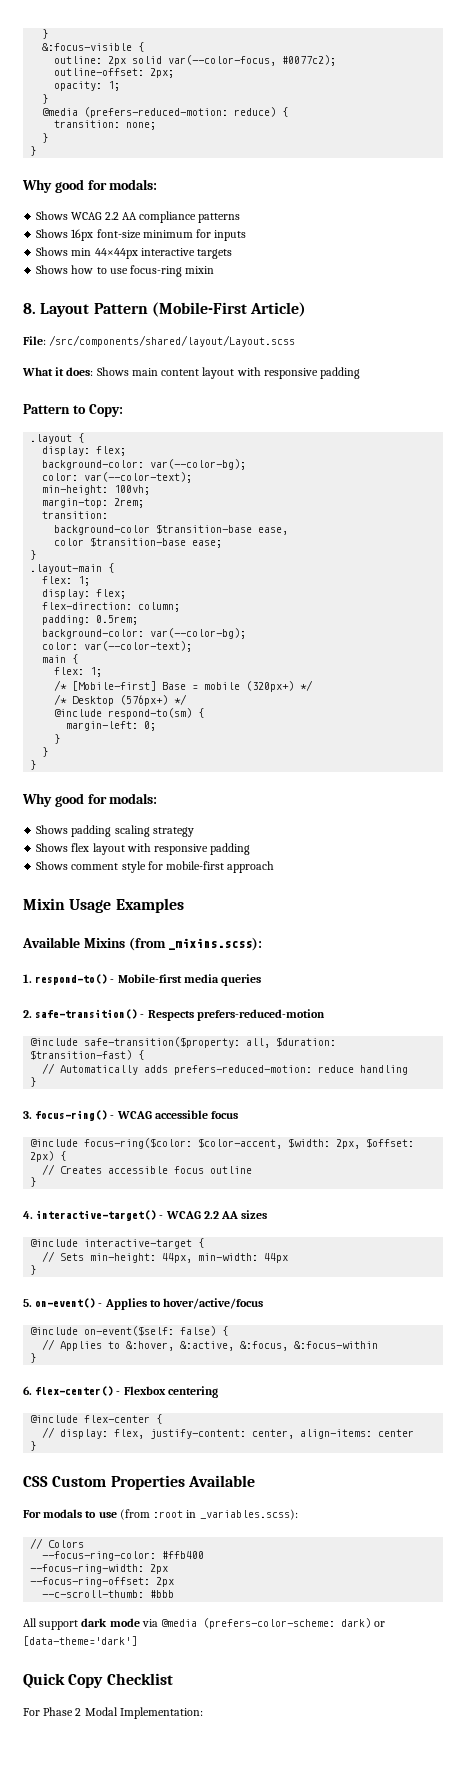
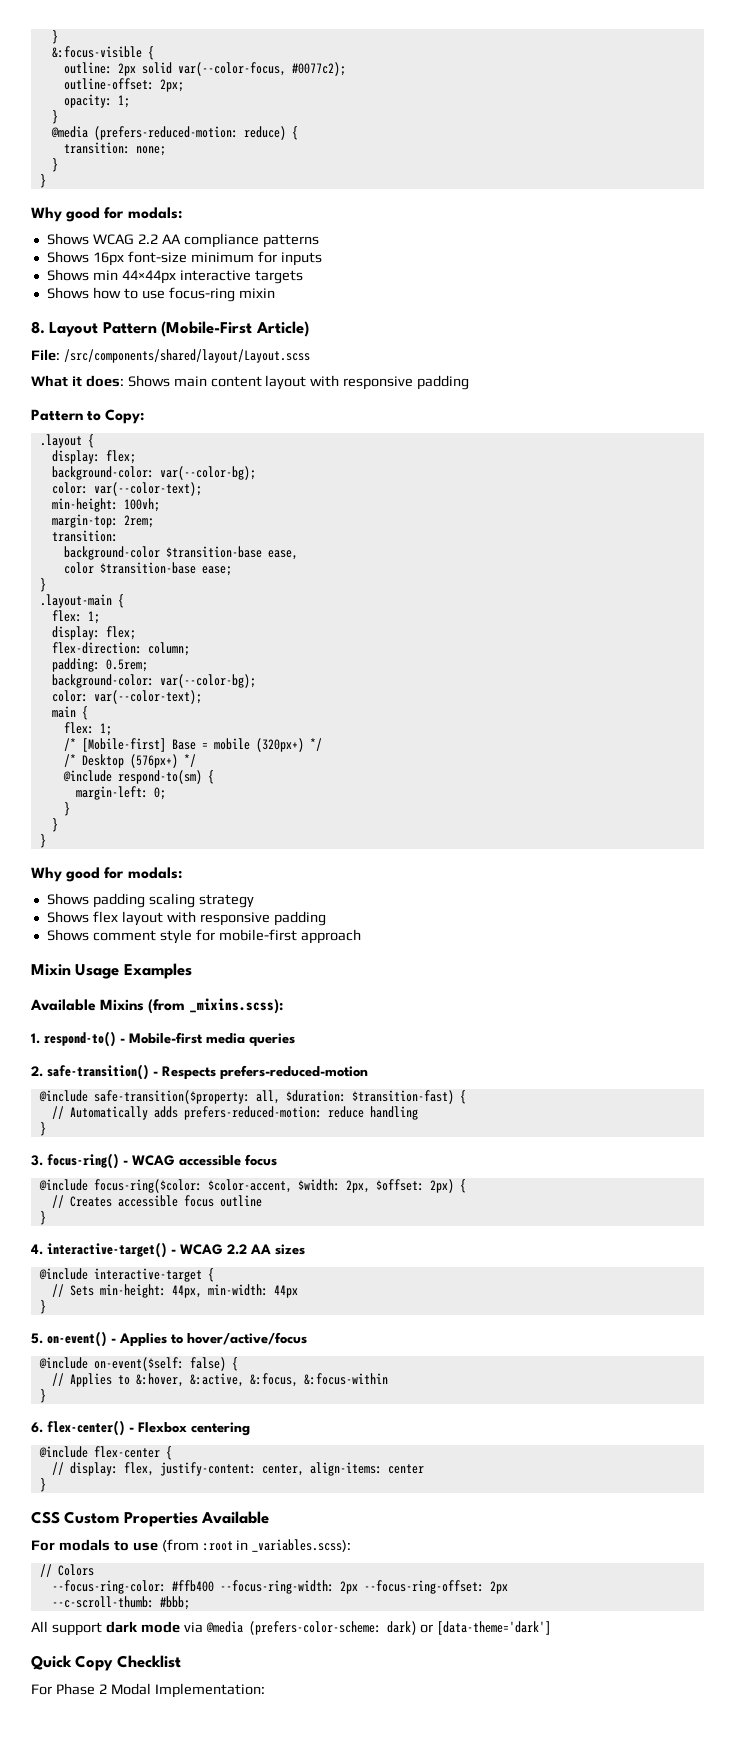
- --focus-ring-color: #ffb400
- --focus-ring-width: 2px
- --focus-ring-offset: 2px
+ --focus-ring-color: #ffb400 --focus-ring-width: 2px --focus-ring-offset: 2px
- --c-scroll-thumb: #bbb
+ --c-scroll-thumb: #bbb;

